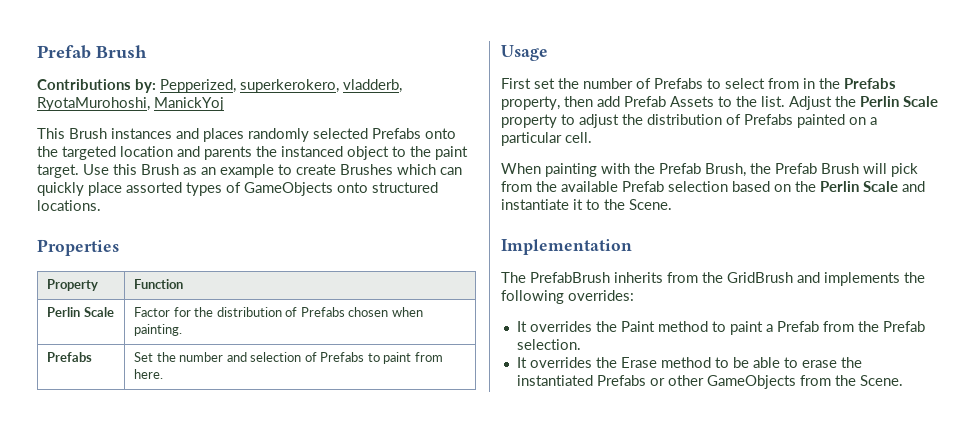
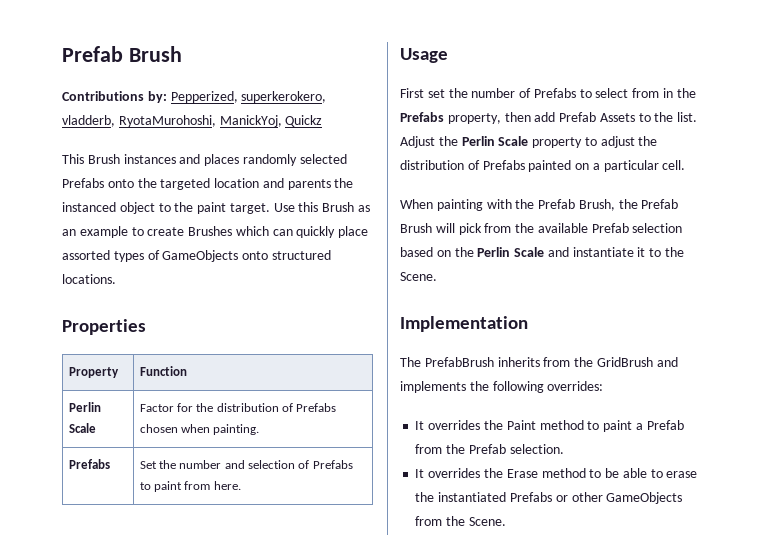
- Contributions by: Pepperized, superkerokero, vladderb, RyotaMurohoshi, ManickYoj
+ Contributions by: Pepperized, superkerokero, vladderb, RyotaMurohoshi, ManickYoj, Quickz

